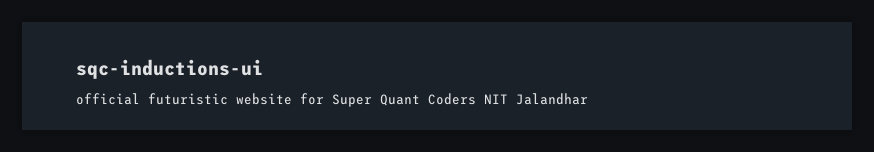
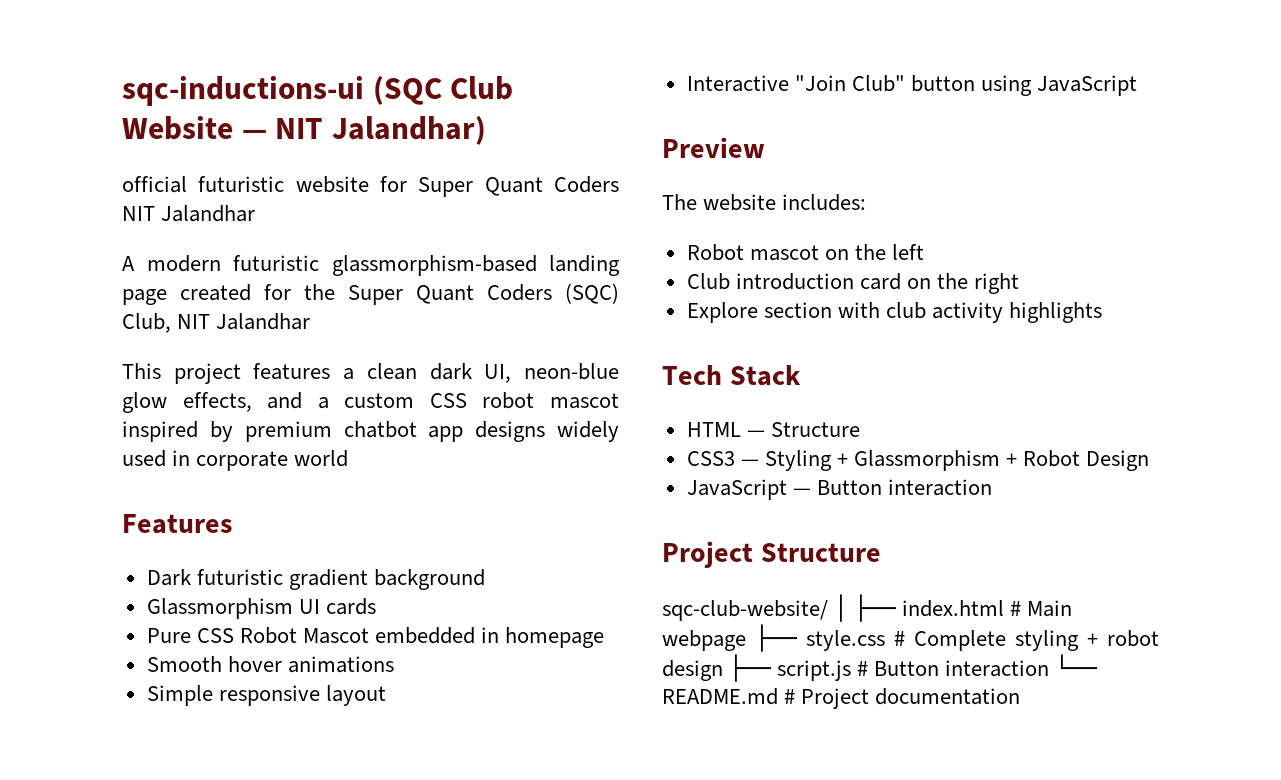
- sqc-inductions-ui
+ sqc-inductions-ui (SQC Club Website — NIT Jalandhar)
+ A modern futuristic glassmorphism-based landing page created for the Super Quant Coders (SQC) Club, NIT Jalandhar
+ This project features a clean dark UI, neon-blue glow effects, and a custom CSS robot mascot inspired by premium chatbot app designs widely used in corporate world
+ Features
+ Dark futuristic gradient background
+ Glassmorphism UI cards
+ Pure CSS Robot Mascot embedded in homepage
+ Smooth hover animations
+ Simple responsive layout
+ Interactive "Join Club" button using JavaScript
+ Preview
+ The website includes:
+ Robot mascot on the left
+ Club introduction card on the right
+ Explore section with club activity highlights
+ Tech Stack
+ HTML — Structure
+ CSS3 — Styling + Glassmorphism + Robot Design
+ JavaScript — Button interaction
+ Project Structure
+ sqc-club-website/ │ ├── index.html # Main webpage ├── style.css # Complete styling + robot design ├── script.js # Button interaction └── README.md # Project documentation

